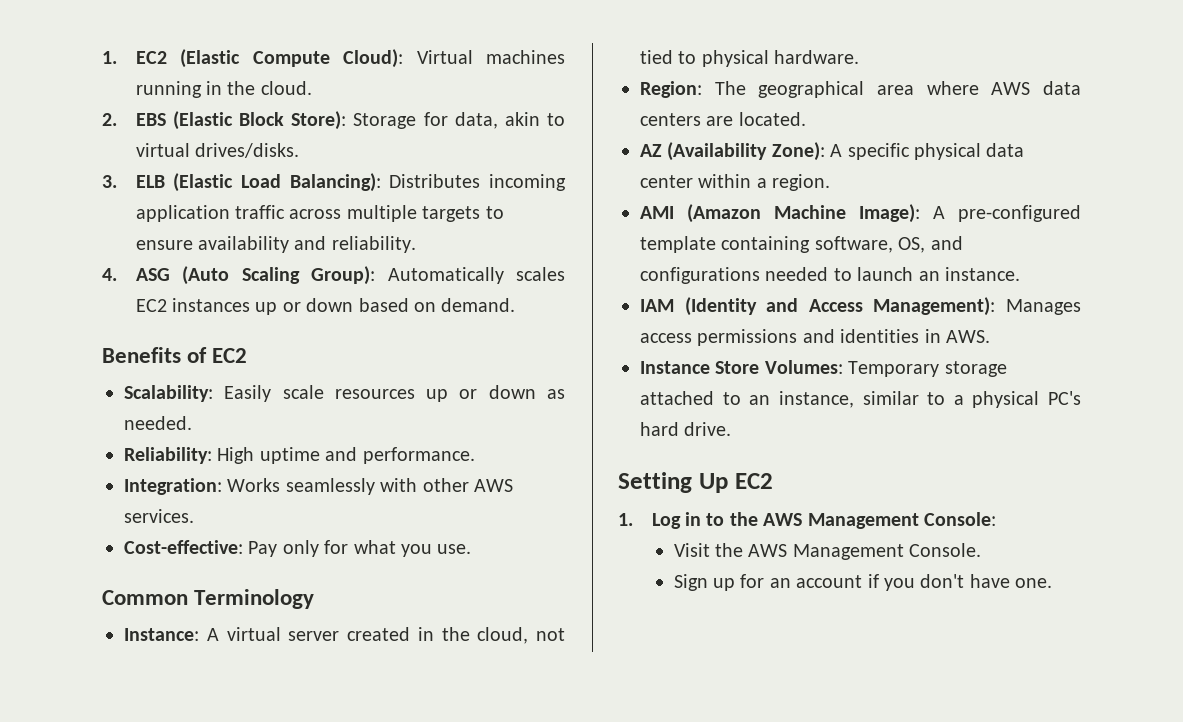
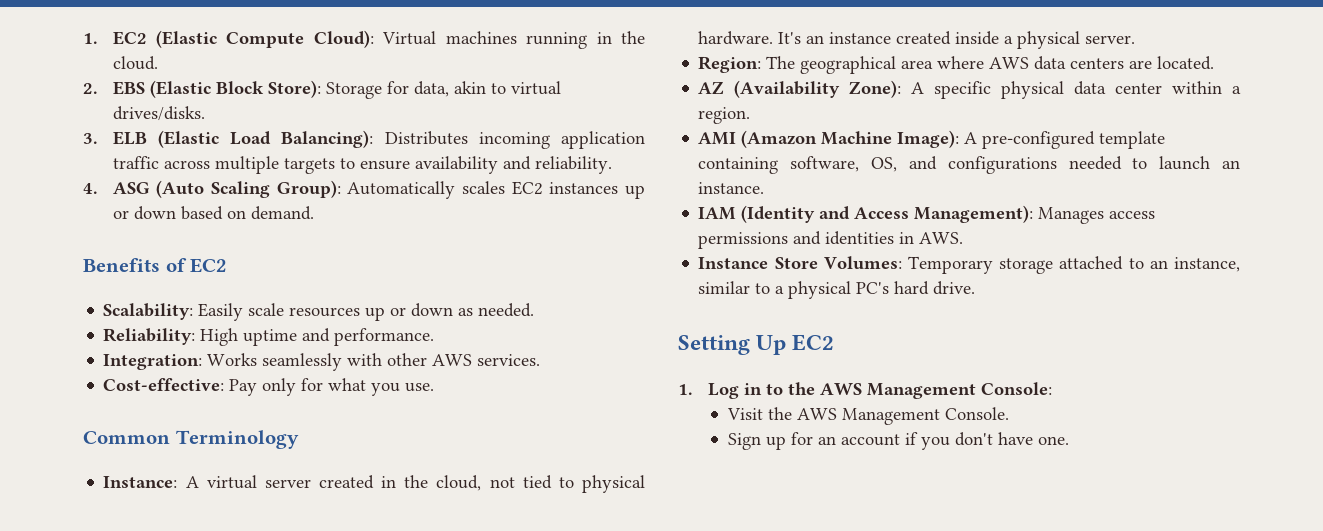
+ It's an instance created inside a physical server.

